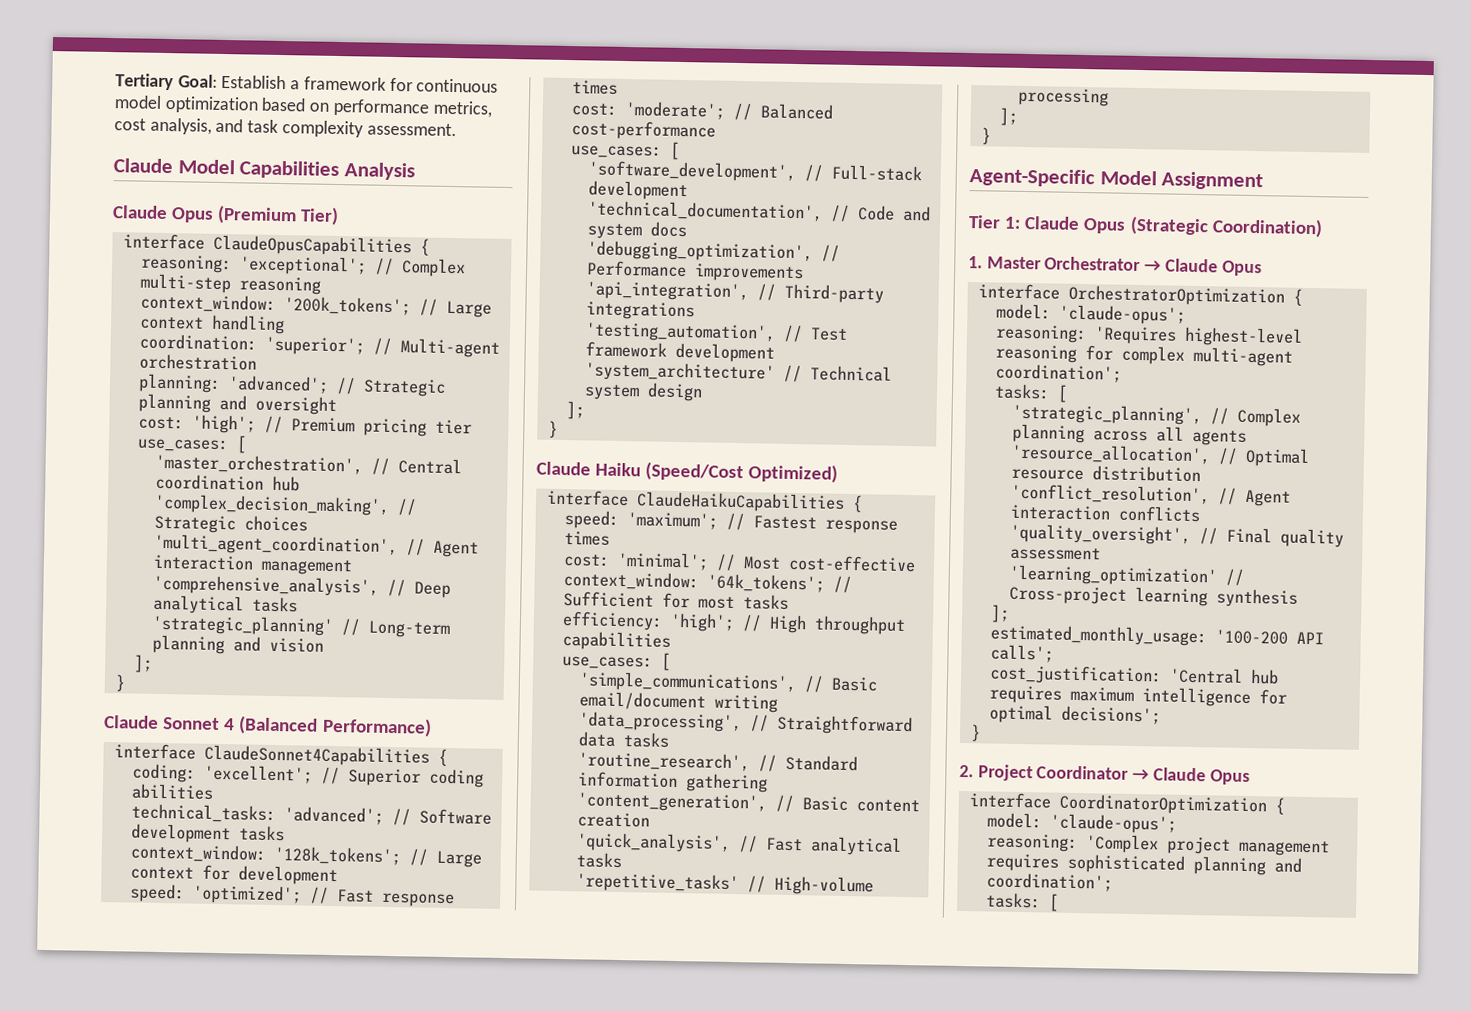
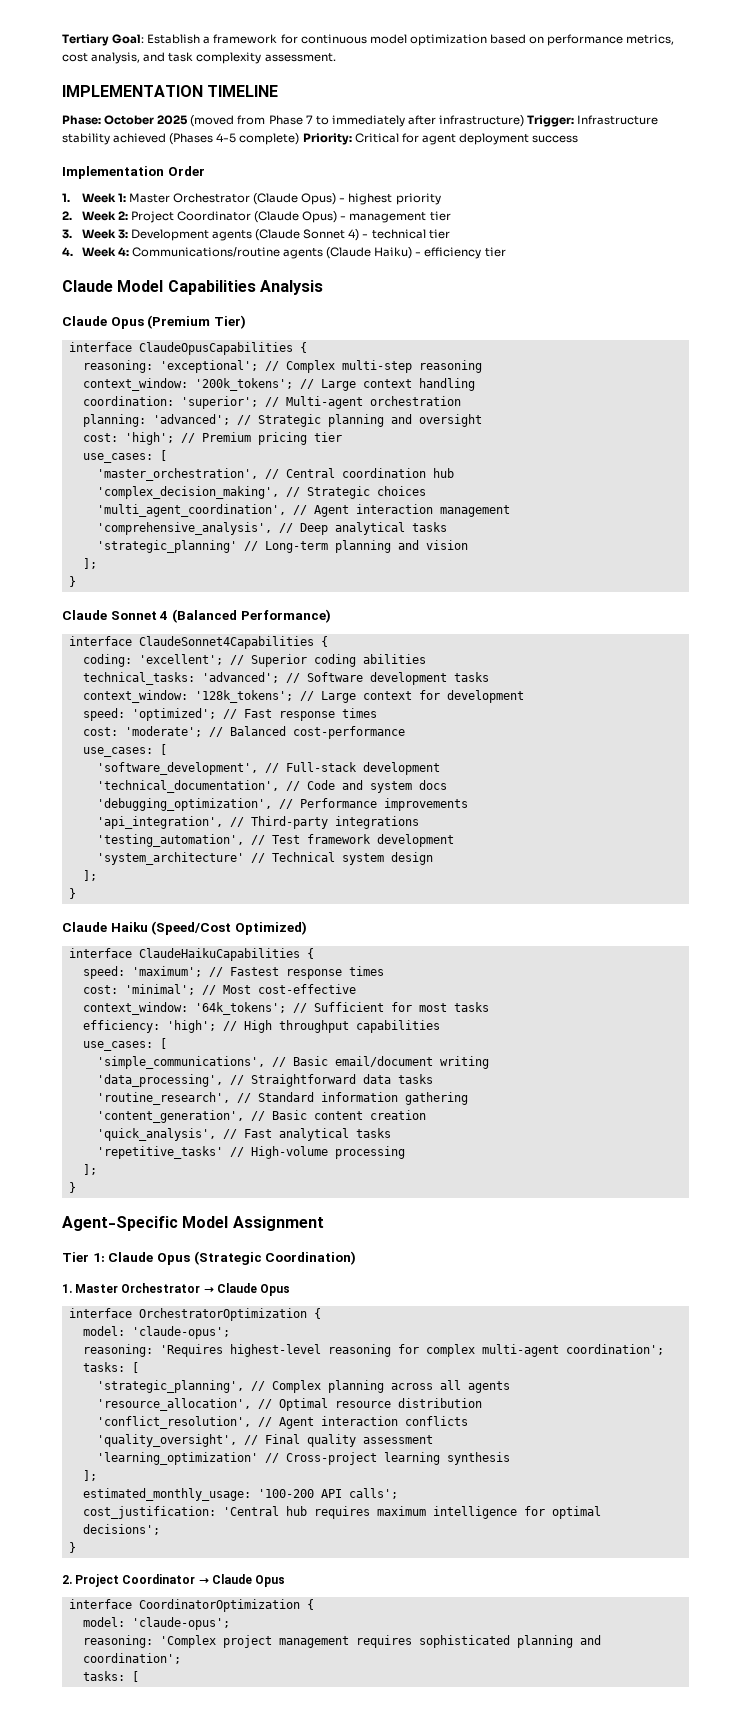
+ IMPLEMENTATION TIMELINE
+ Phase: October 2025 (moved from Phase 7 to immediately after infrastructure) Trigger: Infrastructure stability achieved (Phases 4-5 complete) Priority: Critical for agent deployment success
+ Implementation Order
+ 1. Week 1: Master Orchestrator (Claude Opus) - highest priority
+ 2. Week 2: Project Coordinator (Claude Opus) - management tier
+ 3. Week 3: Development agents (Claude Sonnet 4) - technical tier
+ 4. Week 4: Communications/routine agents (Claude Haiku) - efficiency tier

